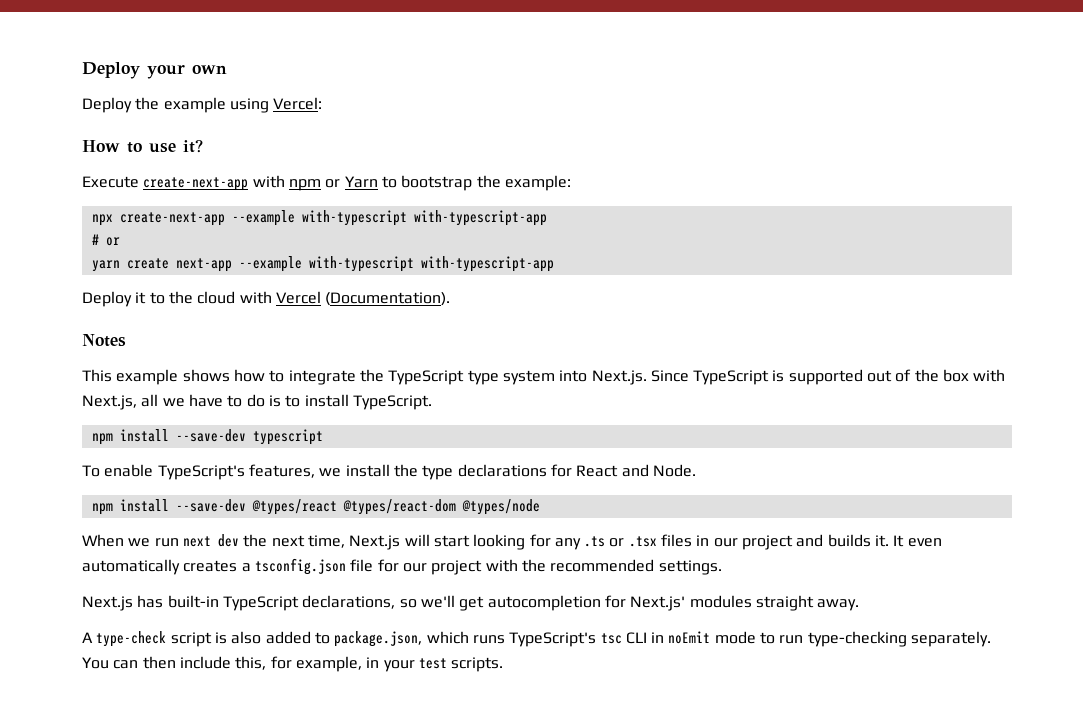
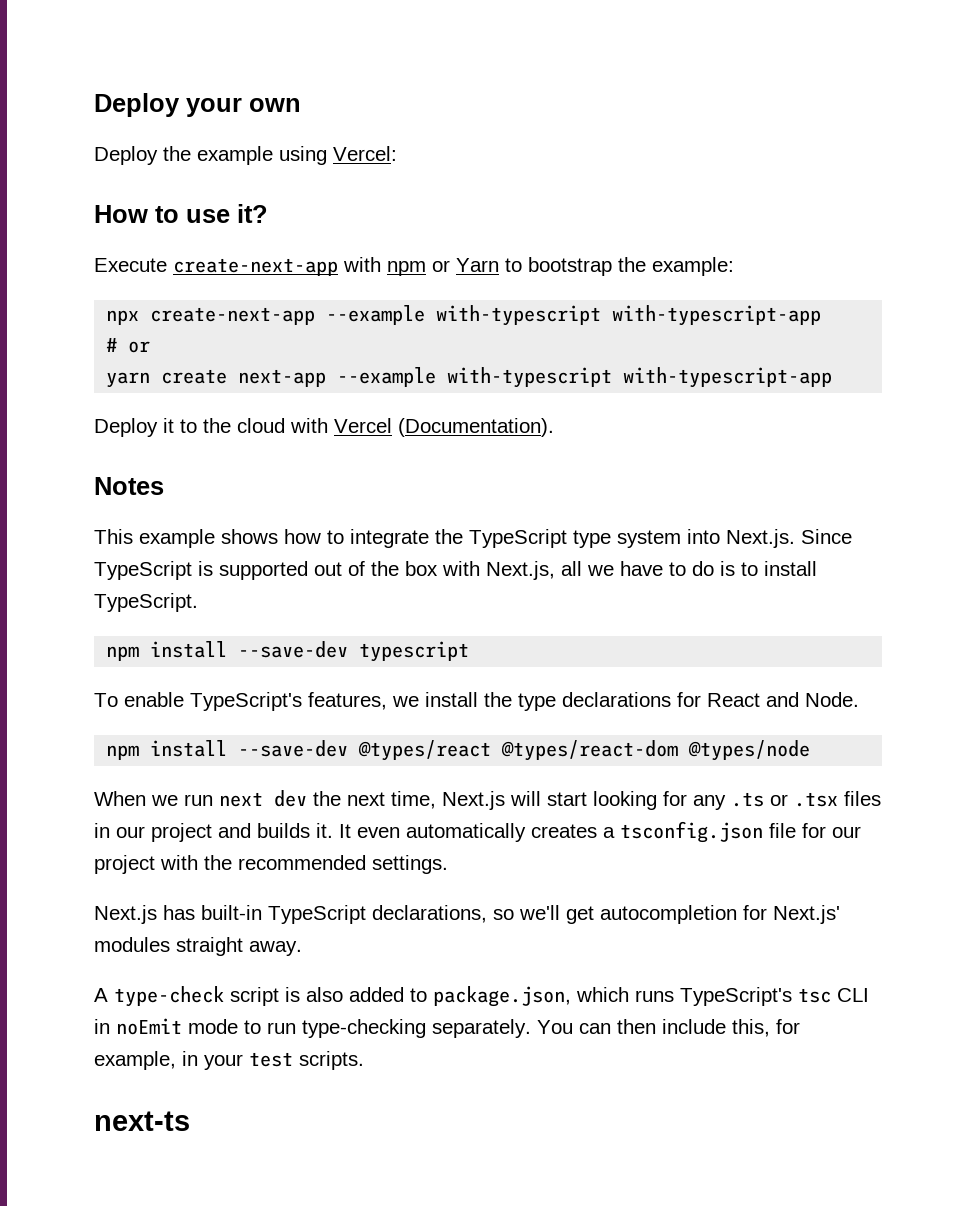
+ next-ts

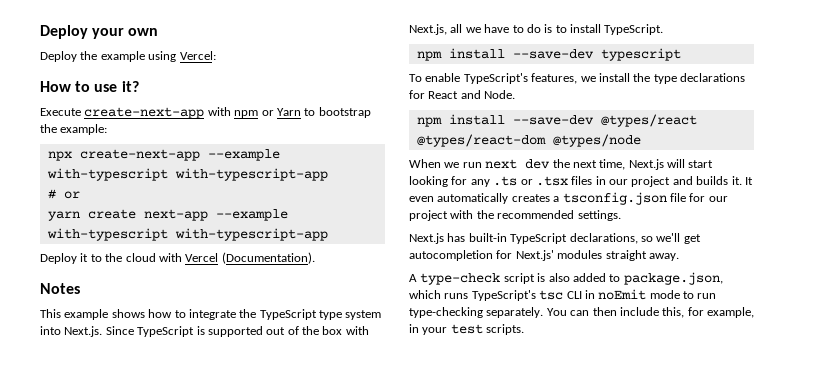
- next-ts

